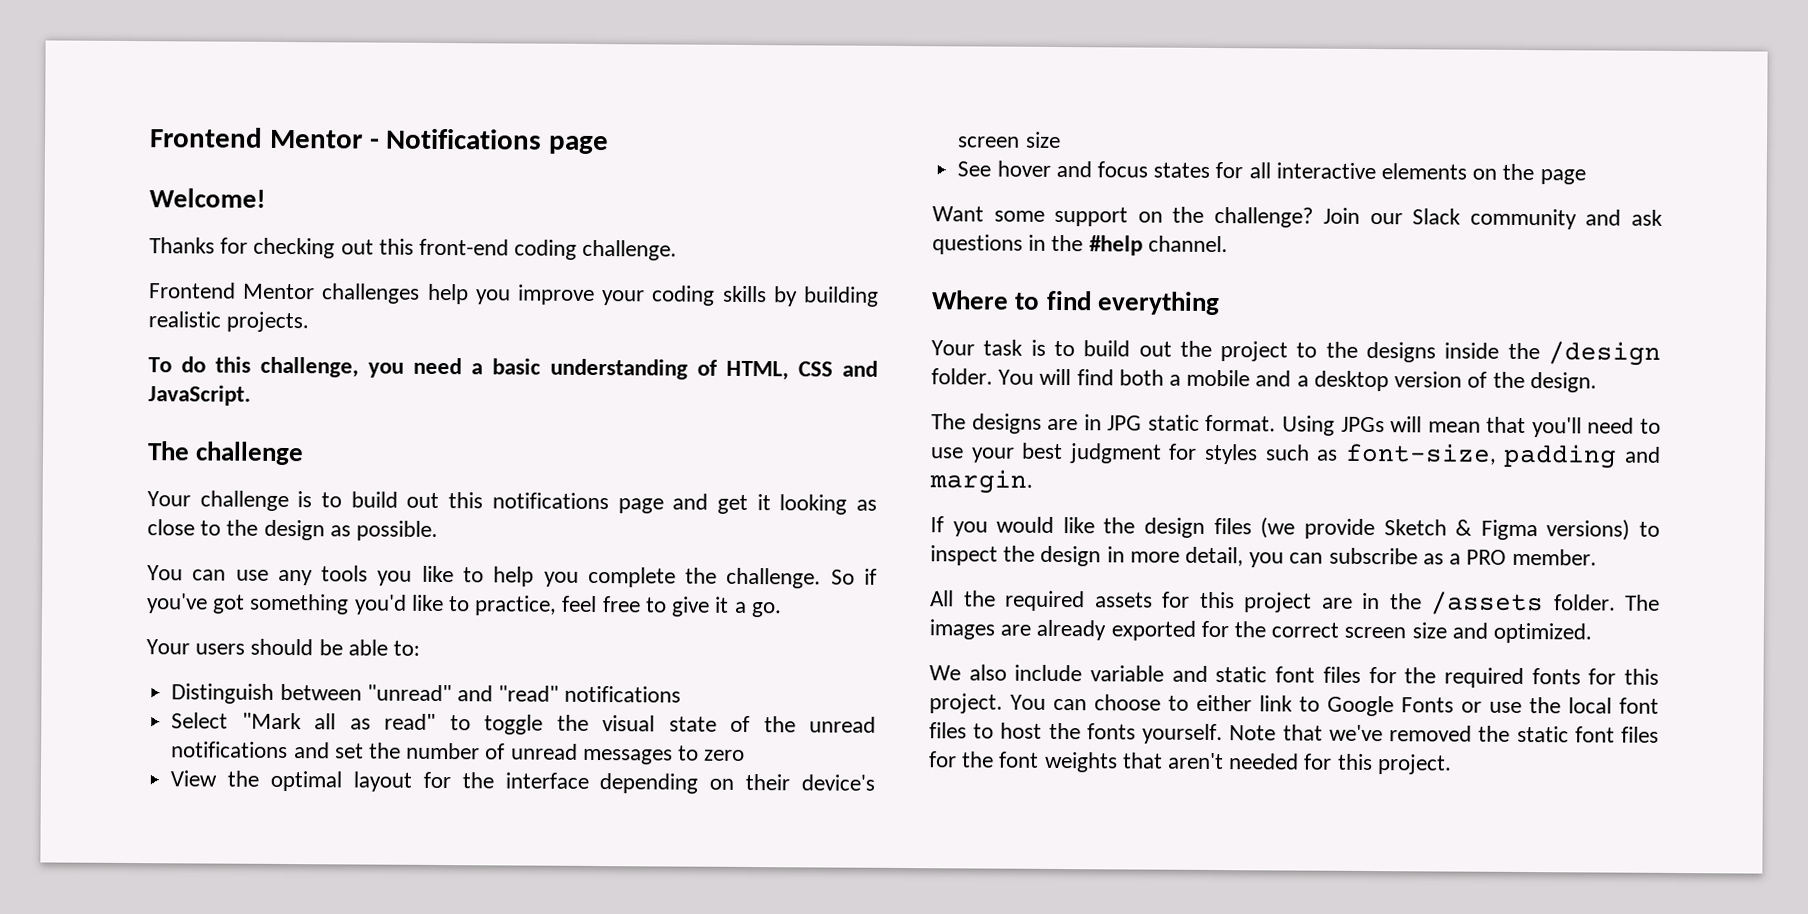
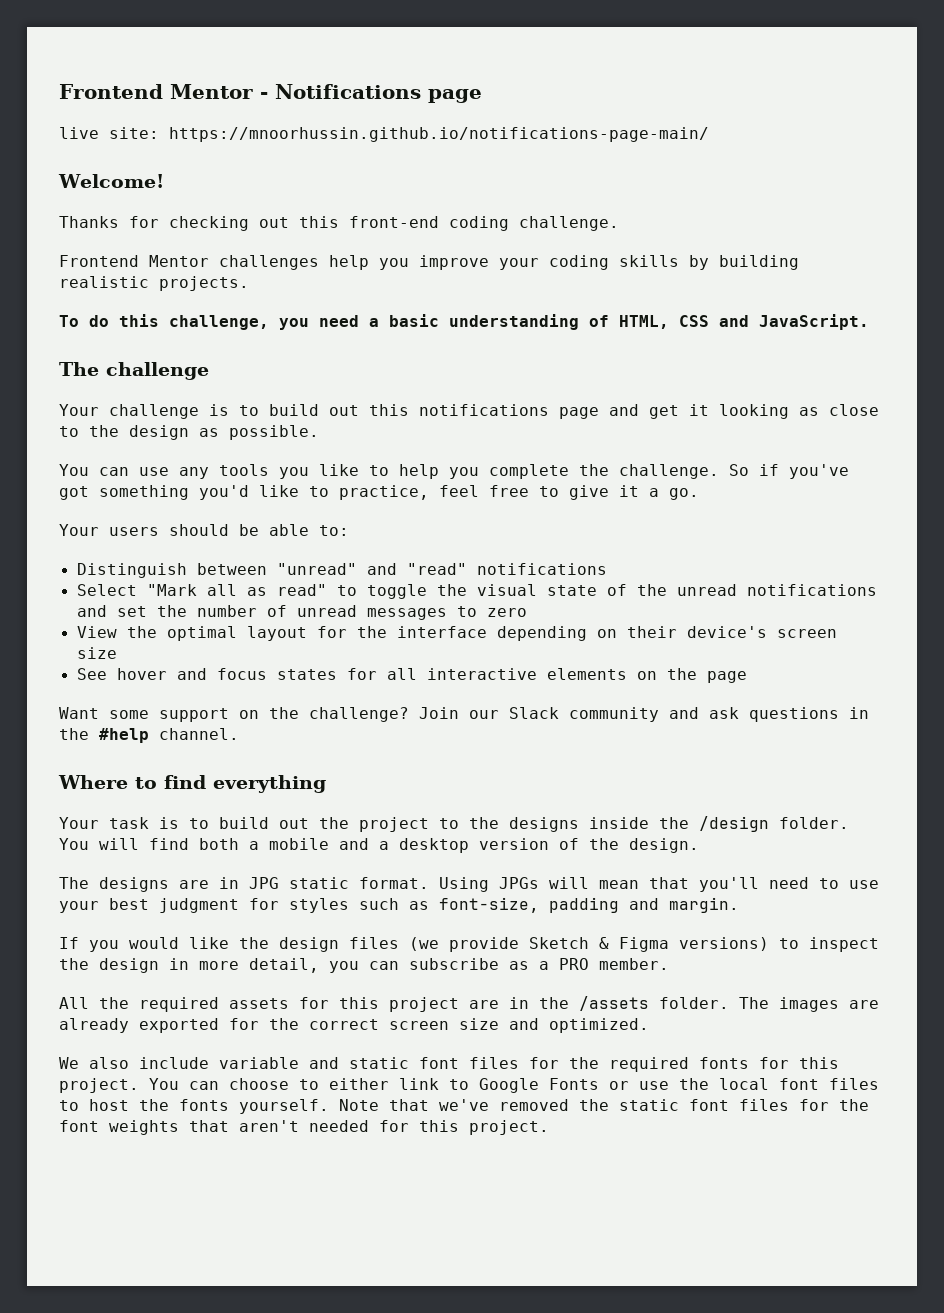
+ live site: https://mnoorhussin.github.io/notifications-page-main/

